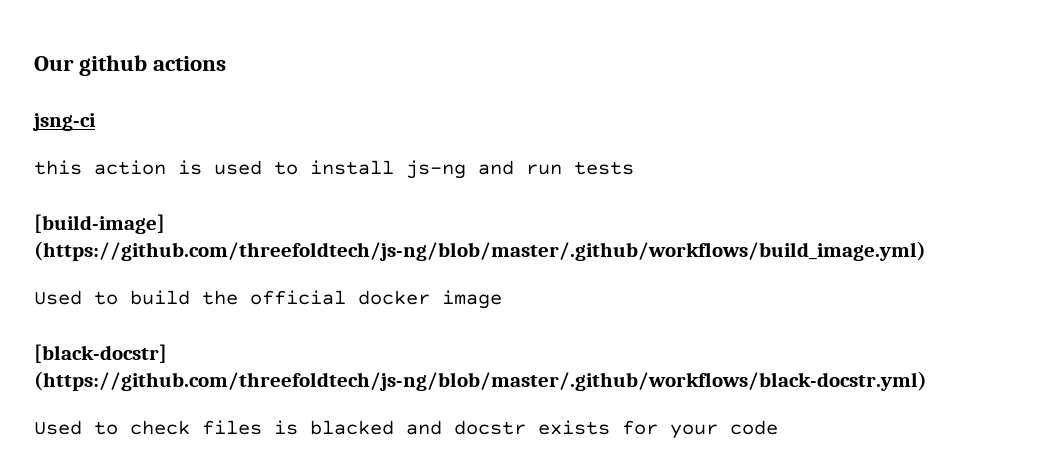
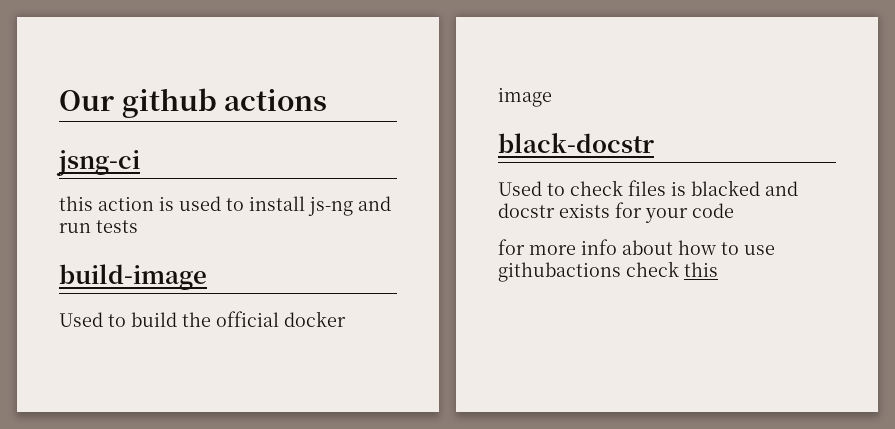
- [build-image] (https://github.com/threefoldtech/js-ng/blob/master/.github/workflows/build_image.yml)
+ build-image
- [black-docstr] (https://github.com/threefoldtech/js-ng/blob/master/.github/workflows/black-docstr.yml)
+ black-docstr
+ for more info about how to use githubactions check this

